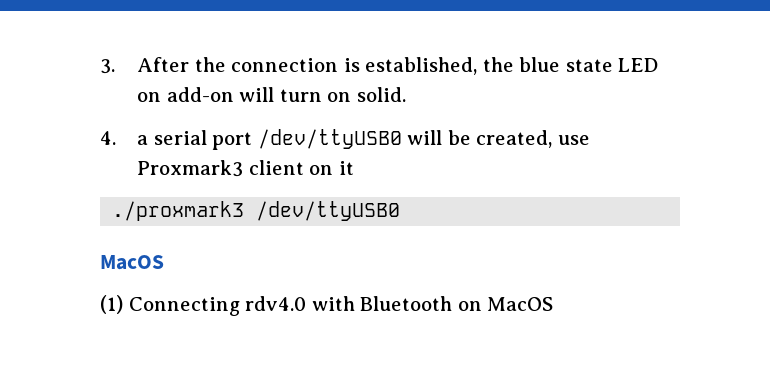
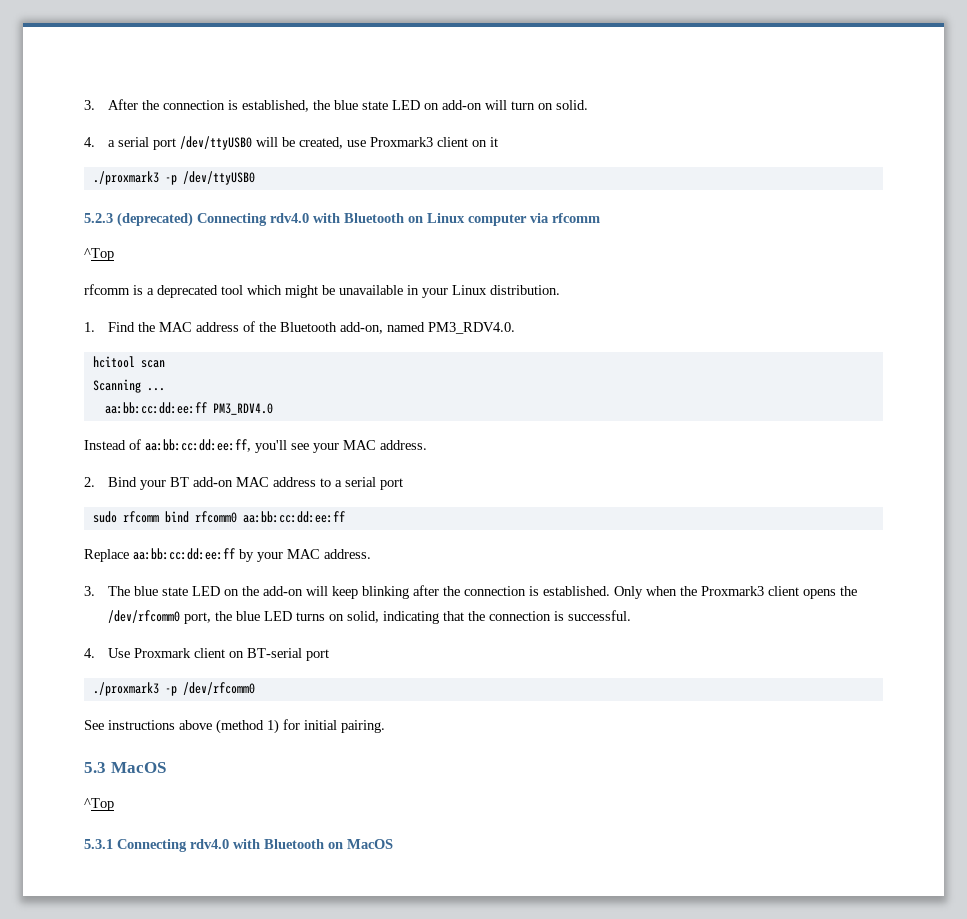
- ./proxmark3 /dev/ttyUSB0
- MacOS
- (1) Connecting rdv4.0 with Bluetooth on MacOS
+ ./proxmark3 -p /dev/ttyUSB0
+ 5.2.3 (deprecated) Connecting rdv4.0 with Bluetooth on Linux computer via rfcomm
+ ^Top
+ rfcomm is a deprecated tool which might be unavailable in your Linux distribution.
+ 1. Find the MAC address of the Bluetooth add-on, named PM3_RDV4.0.
+ hcitool scan
+ Scanning ...
+ aa:bb:cc:dd:ee:ff PM3_RDV4.0
+ Instead of aa:bb:cc:dd:ee:ff, you'll see your MAC address.
+ 2. Bind your BT add-on MAC address to a serial port
+ sudo rfcomm bind rfcomm0 aa:bb:cc:dd:ee:ff
+ Replace aa:bb:cc:dd:ee:ff by your MAC address.
+ 3. The blue state LED on the add-on will keep blinking after the connection is established. Only when the Proxmark3 client opens the /dev/rfcomm0 port, the blue LED turns on solid, indicating that the connection is successful.
+ 4. Use Proxmark client on BT-serial port
+ ./proxmark3 -p /dev/rfcomm0
+ See instructions above (method 1) for initial pairing.
+ 5.3 MacOS
+ ^Top
+ 5.3.1 Connecting rdv4.0 with Bluetooth on MacOS

